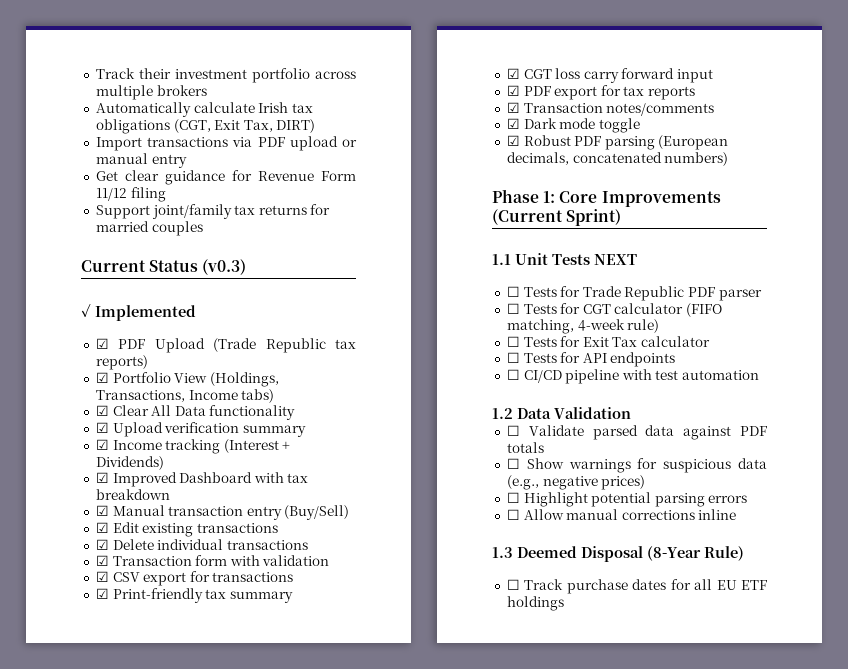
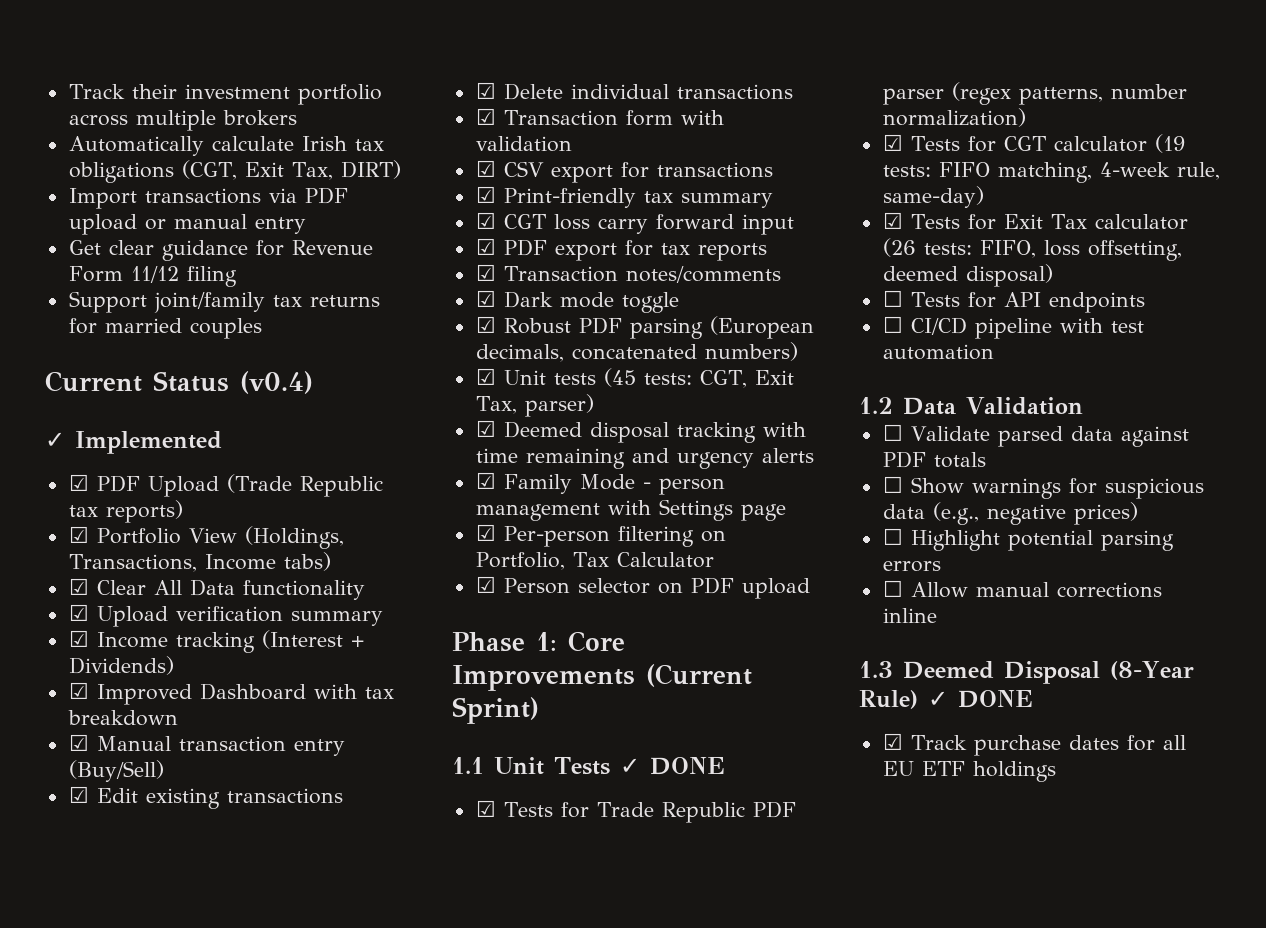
- Current Status (v0.3)
+ Current Status (v0.4)
+ ☑ Unit tests (45 tests: CGT, Exit Tax, parser)
+ ☑ Deemed disposal tracking with time remaining and urgency alerts
+ ☑ Family Mode - person management with Settings page
+ ☑ Per-person filtering on Portfolio, Tax Calculator
+ ☑ Person selector on PDF upload
- 1.1 Unit Tests NEXT
- ☐ Tests for Trade Republic PDF parser
- ☐ Tests for CGT calculator (FIFO matching, 4-week rule)
- ☐ Tests for Exit Tax calculator
+ 1.1 Unit Tests ✓ DONE
+ ☑ Tests for Trade Republic PDF parser (regex patterns, number normalization)
+ ☑ Tests for CGT calculator (19 tests: FIFO matching, 4-week rule, same-day)
+ ☑ Tests for Exit Tax calculator (26 tests: FIFO, loss offsetting, deemed disposal)
- 1.3 Deemed Disposal (8-Year Rule)
- ☐ Track purchase dates for all EU ETF holdings
+ 1.3 Deemed Disposal (8-Year Rule) ✓ DONE
+ ☑ Track purchase dates for all EU ETF holdings

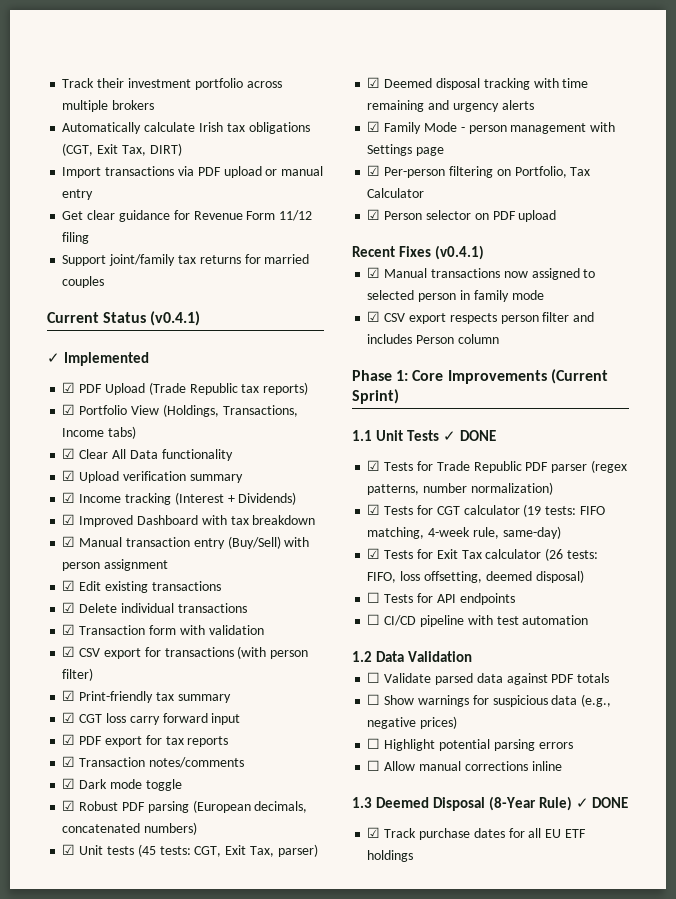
- Current Status (v0.4)
+ Current Status (v0.4.1)
- ☑ Manual transaction entry (Buy/Sell)
+ ☑ Manual transaction entry (Buy/Sell) with person assignment
- ☑ CSV export for transactions
+ ☑ CSV export for transactions (with person filter)
+ Recent Fixes (v0.4.1)
+ ☑ Manual transactions now assigned to selected person in family mode
+ ☑ CSV export respects person filter and includes Person column

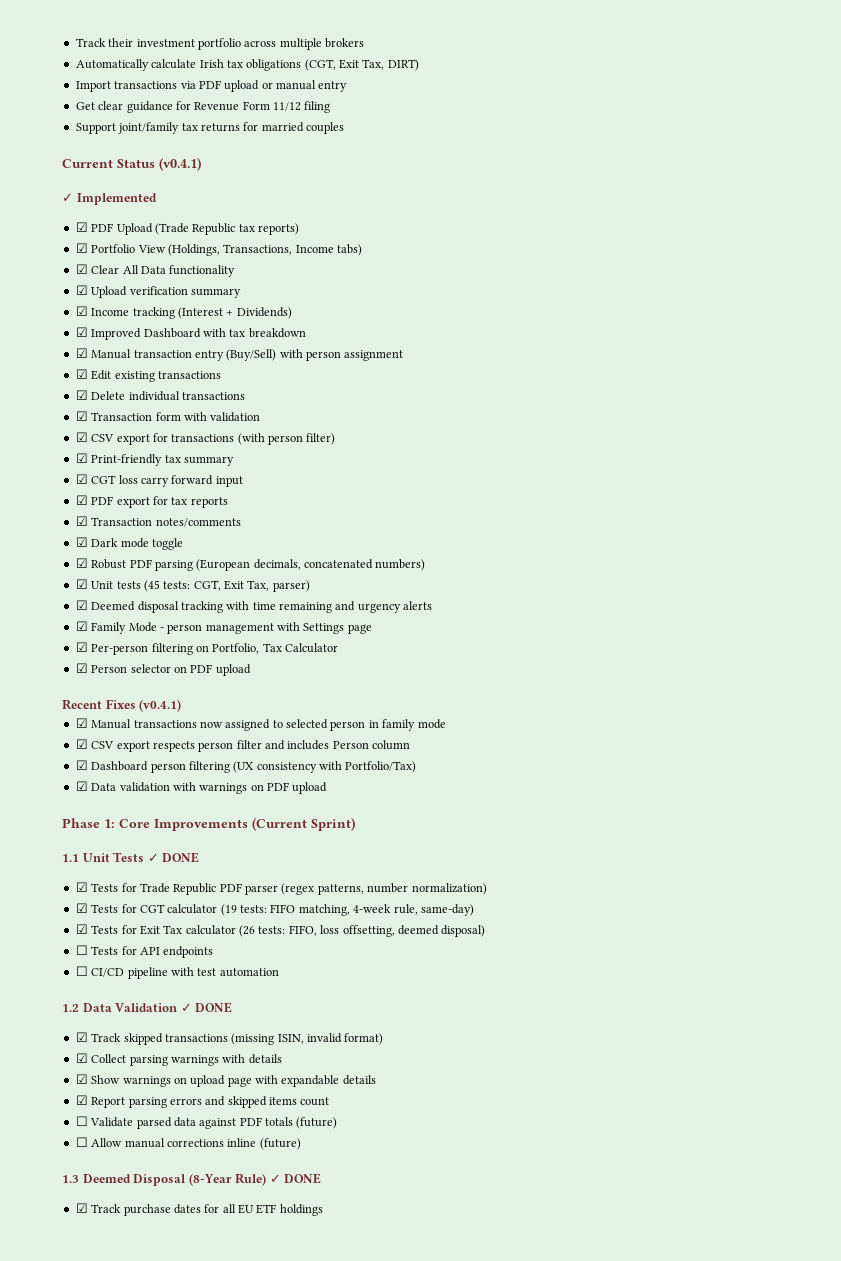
+ ☑ Dashboard person filtering (UX consistency with Portfolio/Tax)
+ ☑ Data validation with warnings on PDF upload
- 1.2 Data Validation
+ 1.2 Data Validation ✓ DONE
+ ☑ Track skipped transactions (missing ISIN, invalid format)
+ ☑ Collect parsing warnings with details
+ ☑ Show warnings on upload page with expandable details
+ ☑ Report parsing errors and skipped items count
- ☐ Validate parsed data against PDF totals
- ☐ Show warnings for suspicious data (e.g., negative prices)
- ☐ Highlight potential parsing errors
+ ☐ Validate parsed data against PDF totals (future)
- ☐ Allow manual corrections inline
+ ☐ Allow manual corrections inline (future)

